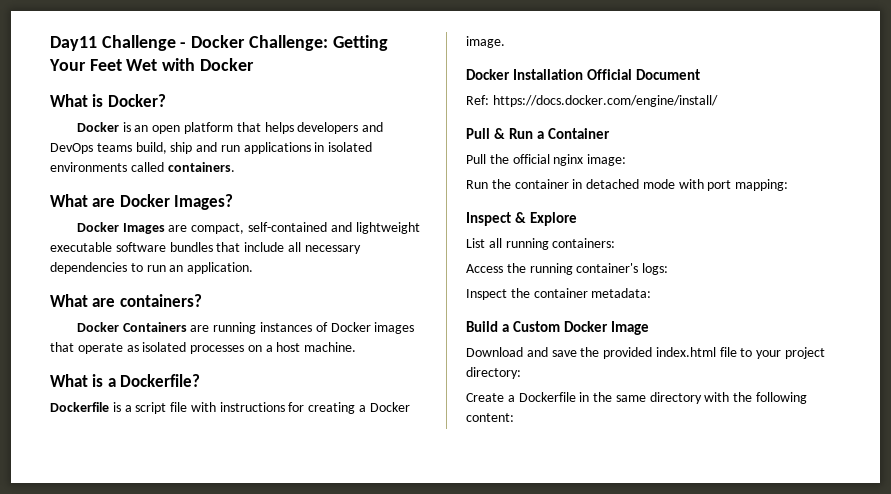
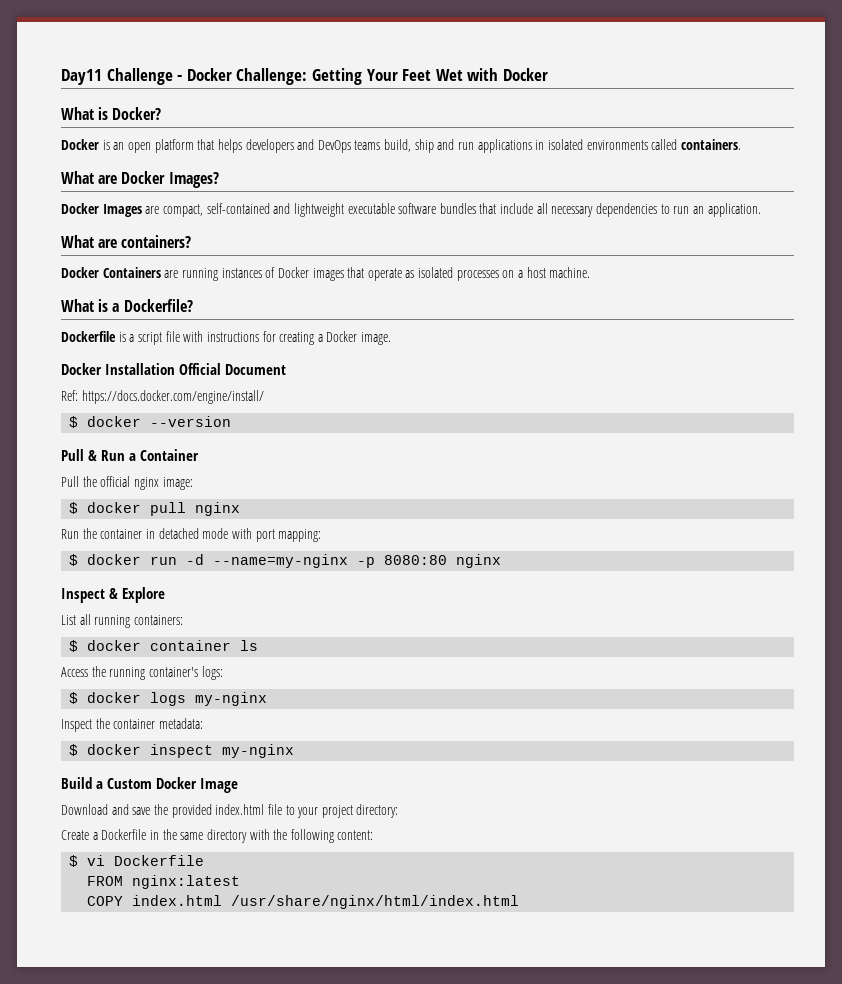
+ $ docker --version
+ $ docker pull nginx
+ $ docker run -d --name=my-nginx -p 8080:80 nginx
+ $ docker container ls
+ $ docker logs my-nginx
+ $ docker inspect my-nginx
+ $ vi Dockerfile
+ FROM nginx:latest
+ COPY index.html /usr/share/nginx/html/index.html

